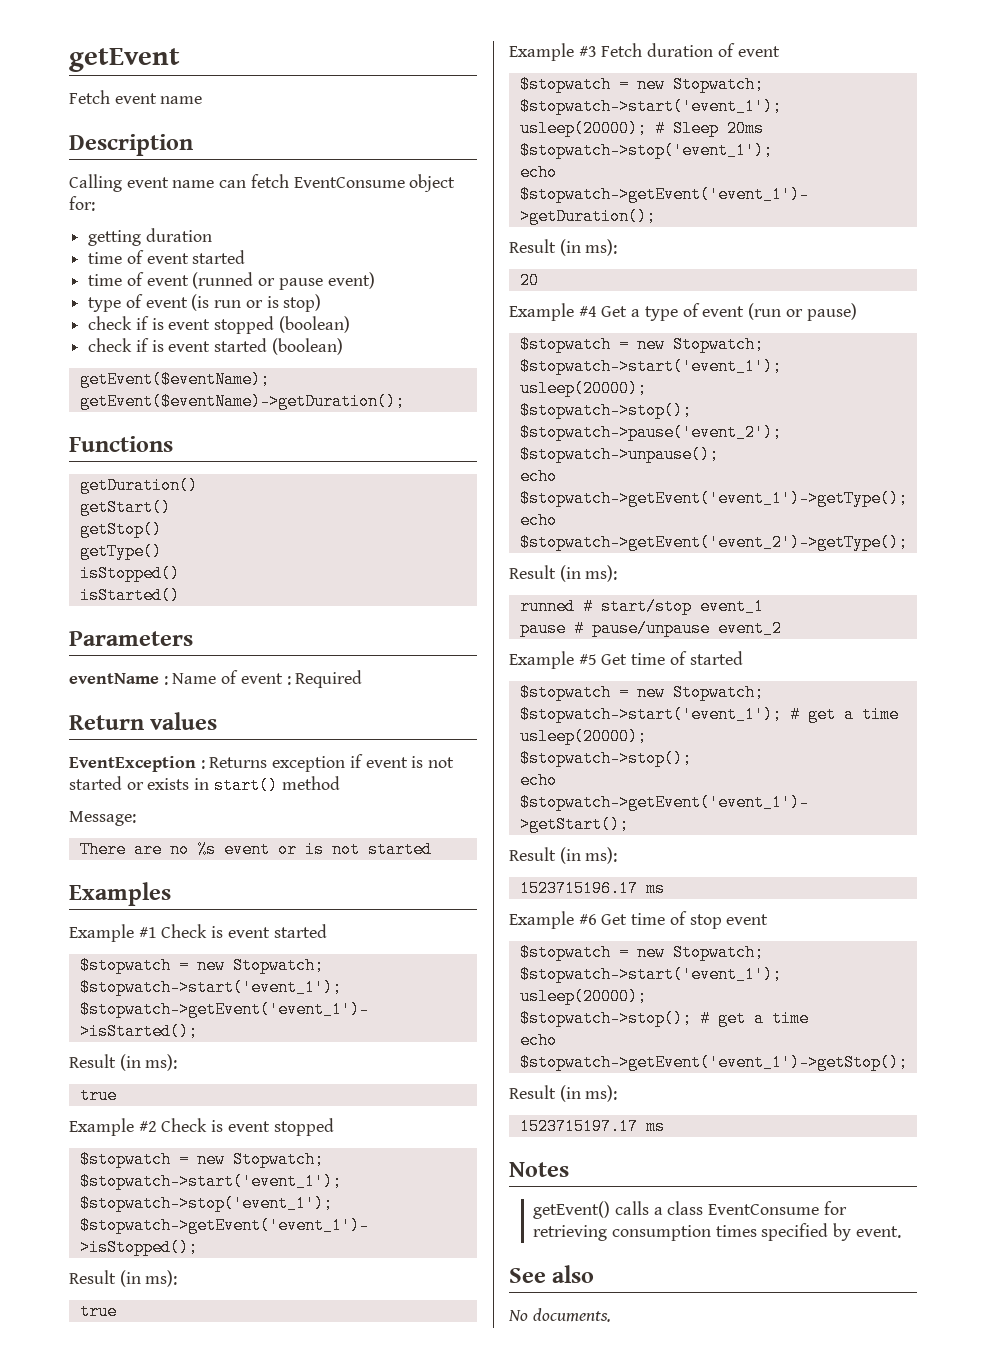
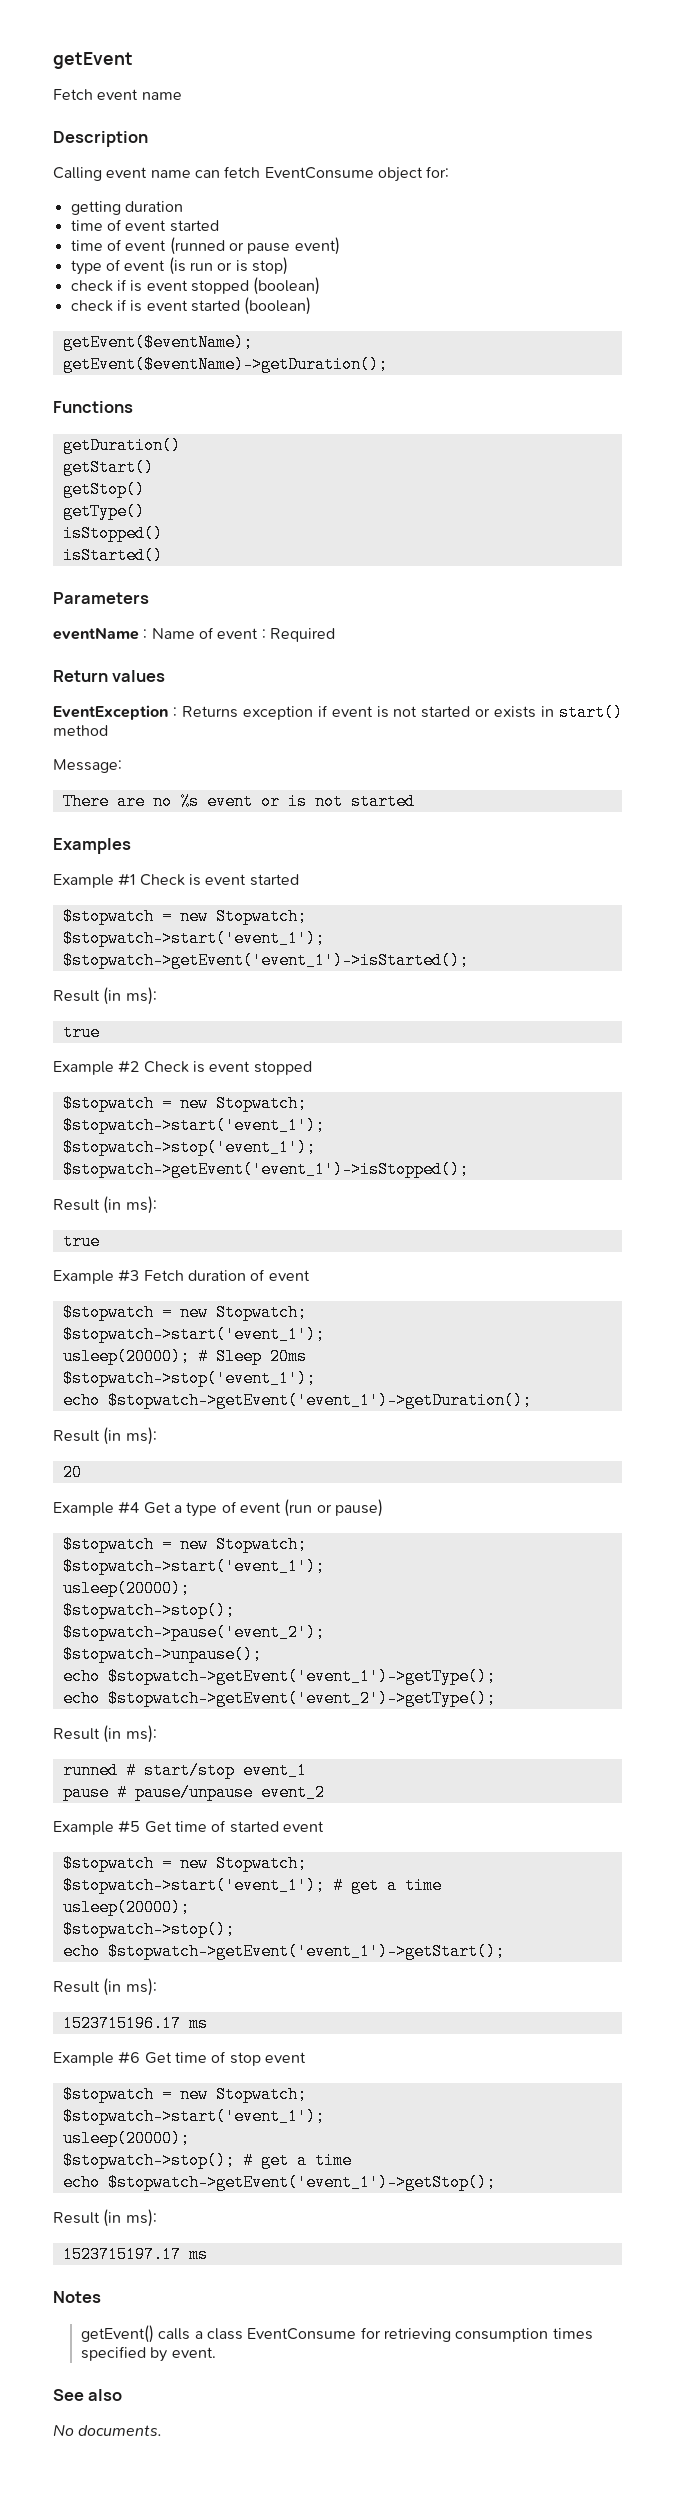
- Example #5 Get time of started
+ Example #5 Get time of started event

